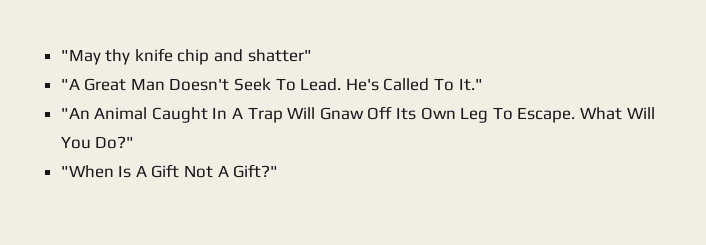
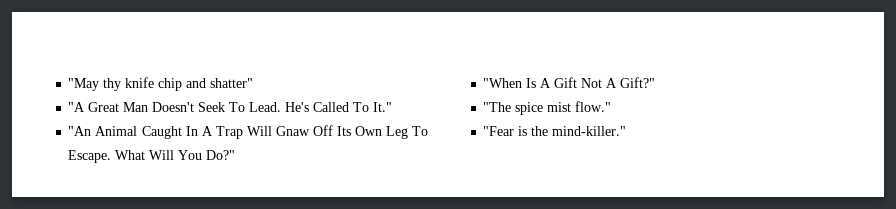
+ "The spice mist flow."
+ "Fear is the mind-killer."

